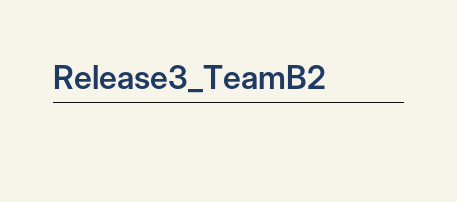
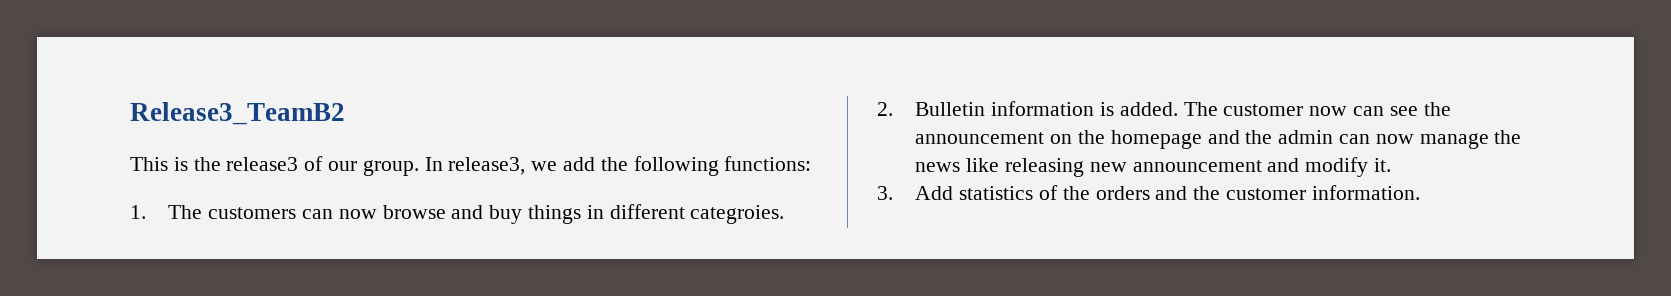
+ This is the release3 of our group. In release3, we add the following functions:
+ 1. The customers can now browse and buy things in different categroies.
+ 2. Bulletin information is added. The customer now can see the announcement on the homepage and the admin can now manage the news like releasing new announcement and modify it.
+ 3. Add statistics of the orders and the customer information.

